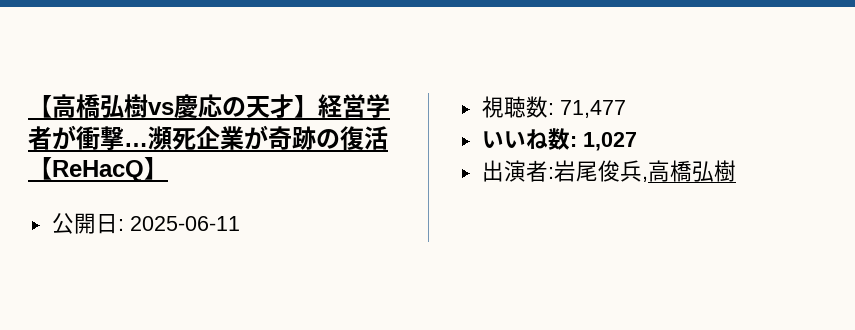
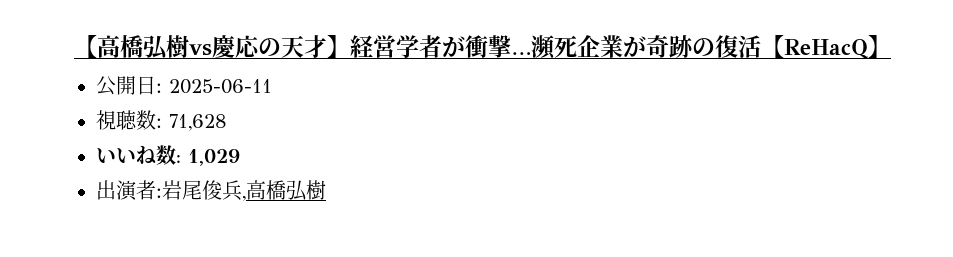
- 視聴数: 71,477
+ 視聴数: 71,628
- いいね数: 1,027
+ いいね数: 1,029

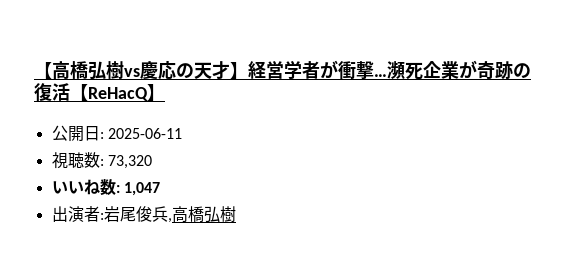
- 視聴数: 71,628
+ 視聴数: 73,320
- いいね数: 1,029
+ いいね数: 1,047

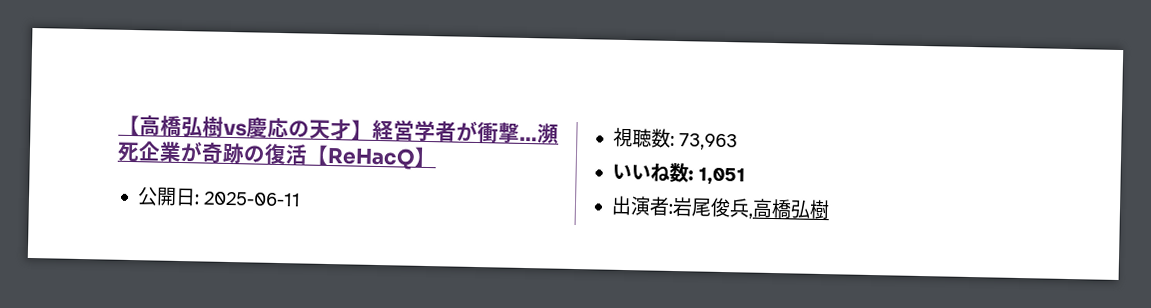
- 視聴数: 73,320
+ 視聴数: 73,963
- いいね数: 1,047
+ いいね数: 1,051

